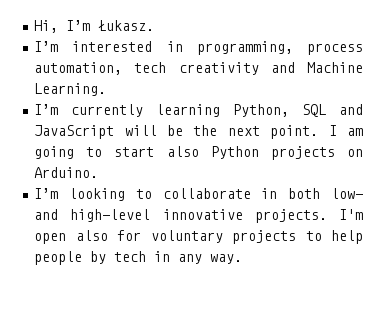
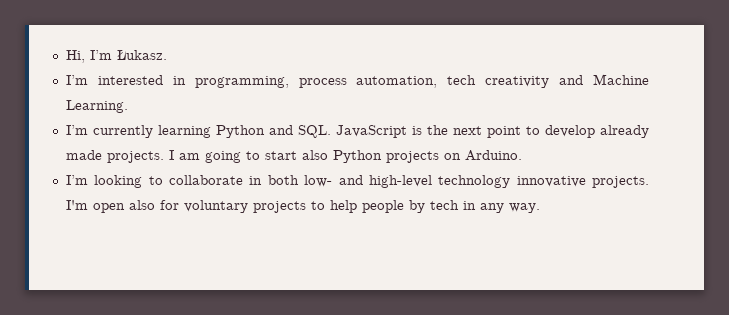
- I’m currently learning Python, SQL and JavaScript will be the next point.
+ I’m currently learning Python and SQL. JavaScript is the next point to develop already made projects.
- I’m looking to collaborate in both low- and high-level innovative projects.
+ I’m looking to collaborate in both low- and high-level technology innovative projects.

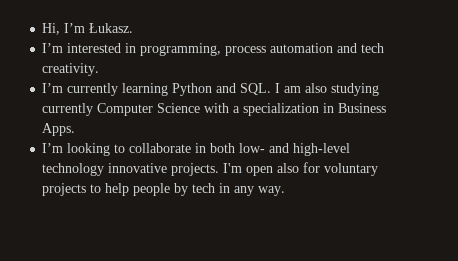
- I’m interested in programming, process automation, tech creativity and Machine Learning.
+ I’m interested in programming, process automation and tech creativity.
- I’m currently learning Python and SQL. JavaScript is the next point to develop already made projects. I am going to start also Python projects on Arduino.
+ I’m currently learning Python and SQL. I am also studying currently Computer Science with a specialization in Business Apps.

